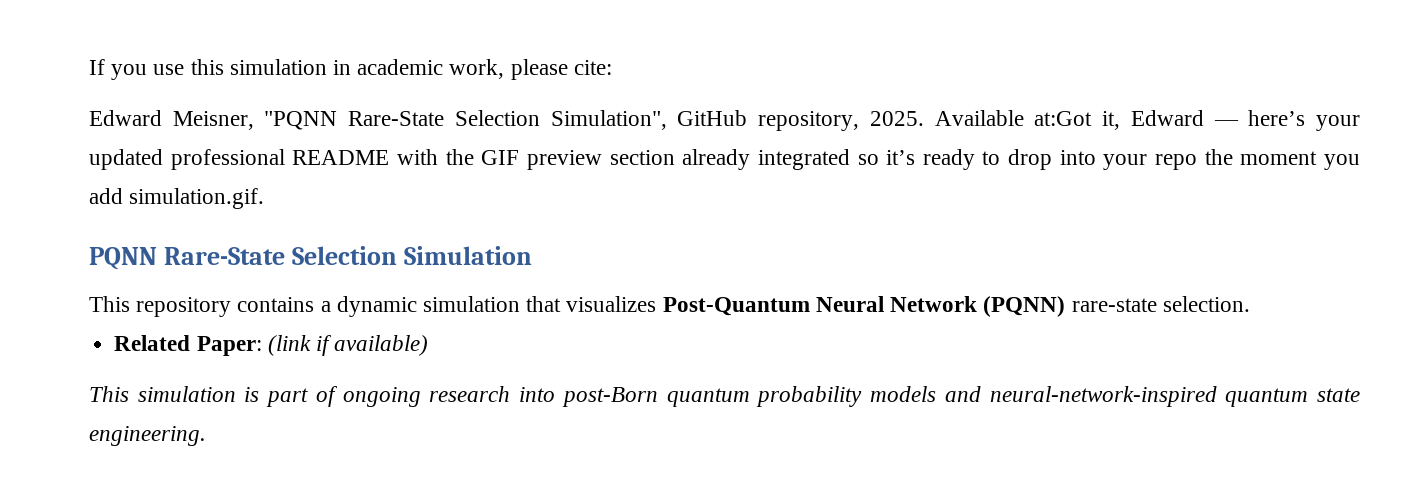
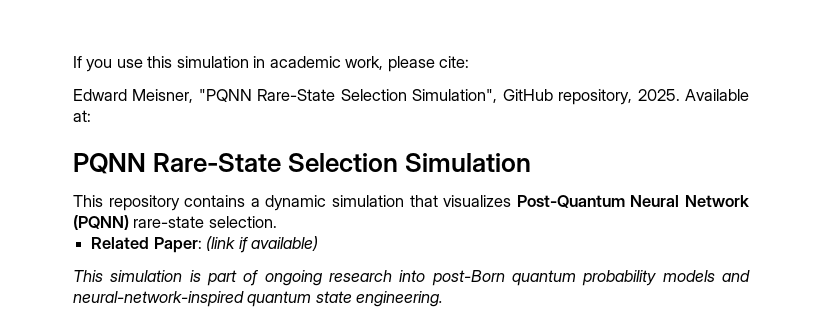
- Available at:Got it, Edward — here’s your updated professional README with the GIF preview section already integrated so it’s ready to drop into your repo the moment you add simulation.gif.
+ Available at:

